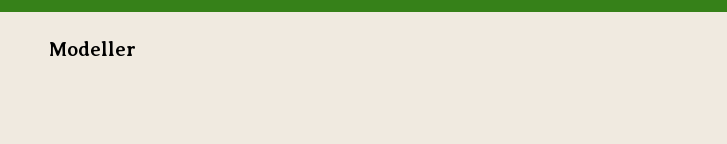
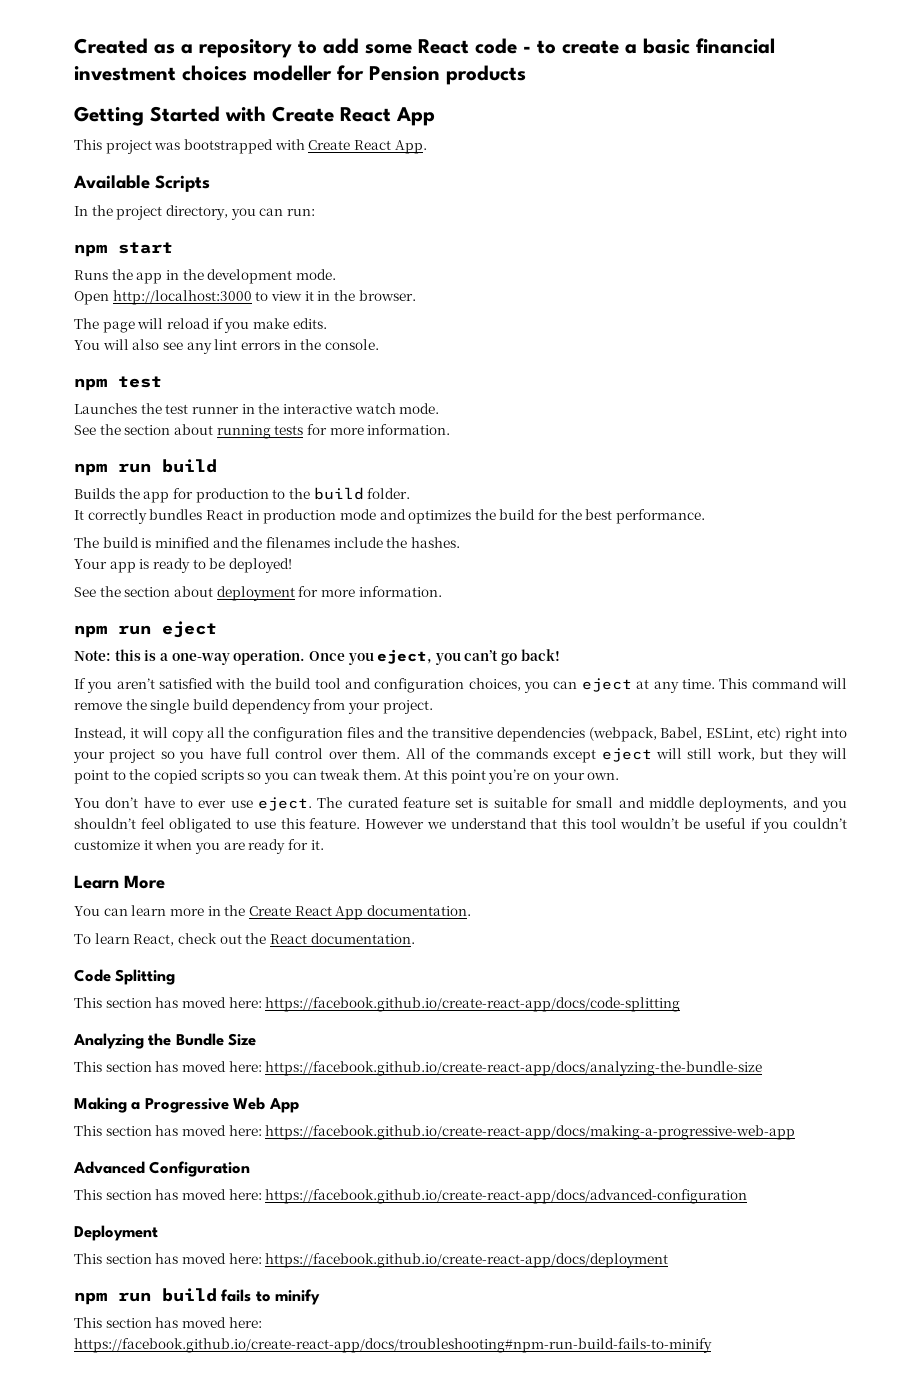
- Modeller
+ Created as a repository to add some React code - to create a basic financial investment choices modeller for Pension products
+ Getting Started with Create React App
+ This project was bootstrapped with Create React App.
+ Available Scripts
+ In the project directory, you can run:
+ npm start
+ Runs the app in the development mode.
+ Open http://localhost:3000 to view it in the browser.
+ The page will reload if you make edits.
+ You will also see any lint errors in the console.
+ npm test
+ Launches the test runner in the interactive watch mode.
+ See the section about running tests for more information.
+ npm run build
+ Builds the app for production to the build folder.
+ It correctly bundles React in production mode and optimizes the build for the best performance.
+ The build is minified and the filenames include the hashes.
+ Your app is ready to be deployed!
+ See the section about deployment for more information.
+ npm run eject
+ Note: this is a one-way operation. Once you eject, you can’t go back!
+ If you aren’t satisfied with the build tool and configuration choices, you can eject at any time. This command will remove the single build dependency from your project.
+ Instead, it will copy all the configuration files and the transitive dependencies (webpack, Babel, ESLint, etc) right into your project so you have full control over them. All of the commands except eject will still work, but they will point to the copied scripts so you can tweak them. At this point you’re on your own.
+ You don’t have to ever use eject. The curated feature set is suitable for small and middle deployments, and you shouldn’t feel obligated to use this feature. However we understand that this tool wouldn’t be useful if you couldn’t customize it when you are ready for it.
+ Learn More
+ You can learn more in the Create React App documentation.
+ To learn React, check out the React documentation.
+ Code Splitting
+ This section has moved here: https://facebook.github.io/create-react-app/docs/code-splitting
+ Analyzing the Bundle Size
+ This section has moved here: https://facebook.github.io/create-react-app/docs/analyzing-the-bundle-size
+ Making a Progressive Web App
+ This section has moved here: https://facebook.github.io/create-react-app/docs/making-a-progressive-web-app
+ Advanced Configuration
+ This section has moved here: https://facebook.github.io/create-react-app/docs/advanced-configuration
+ Deployment
+ This section has moved here: https://facebook.github.io/create-react-app/docs/deployment
+ npm run build fails to minify
+ This section has moved here: https://facebook.github.io/create-react-app/docs/troubleshooting#npm-run-build-fails-to-minify

